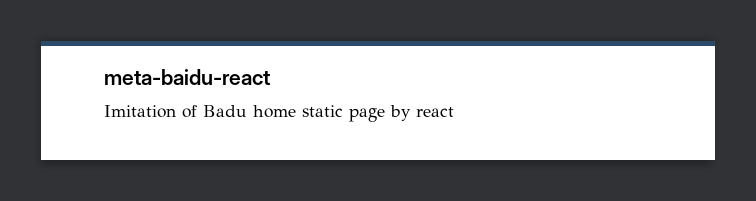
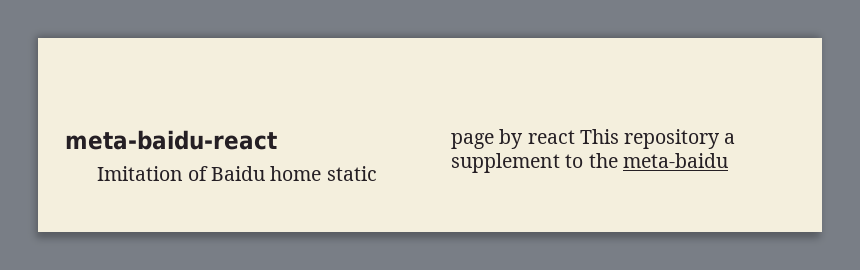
- Imitation of Badu home static page by react
+ Imitation of Baidu home static page by react This repository a supplement to the meta-baidu

